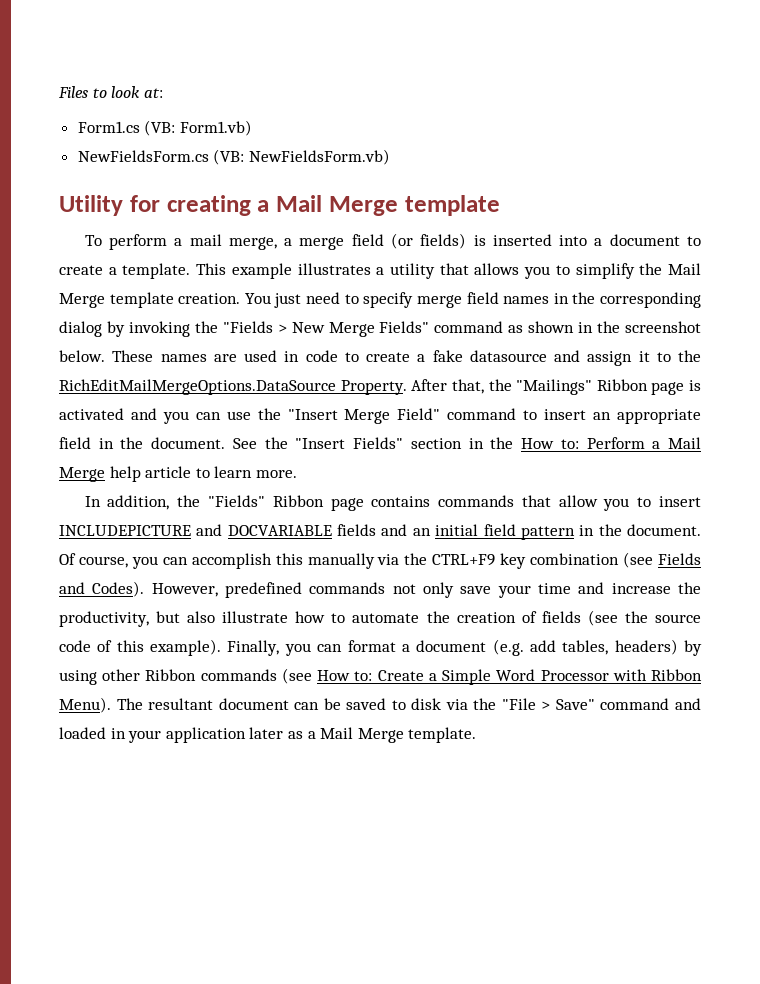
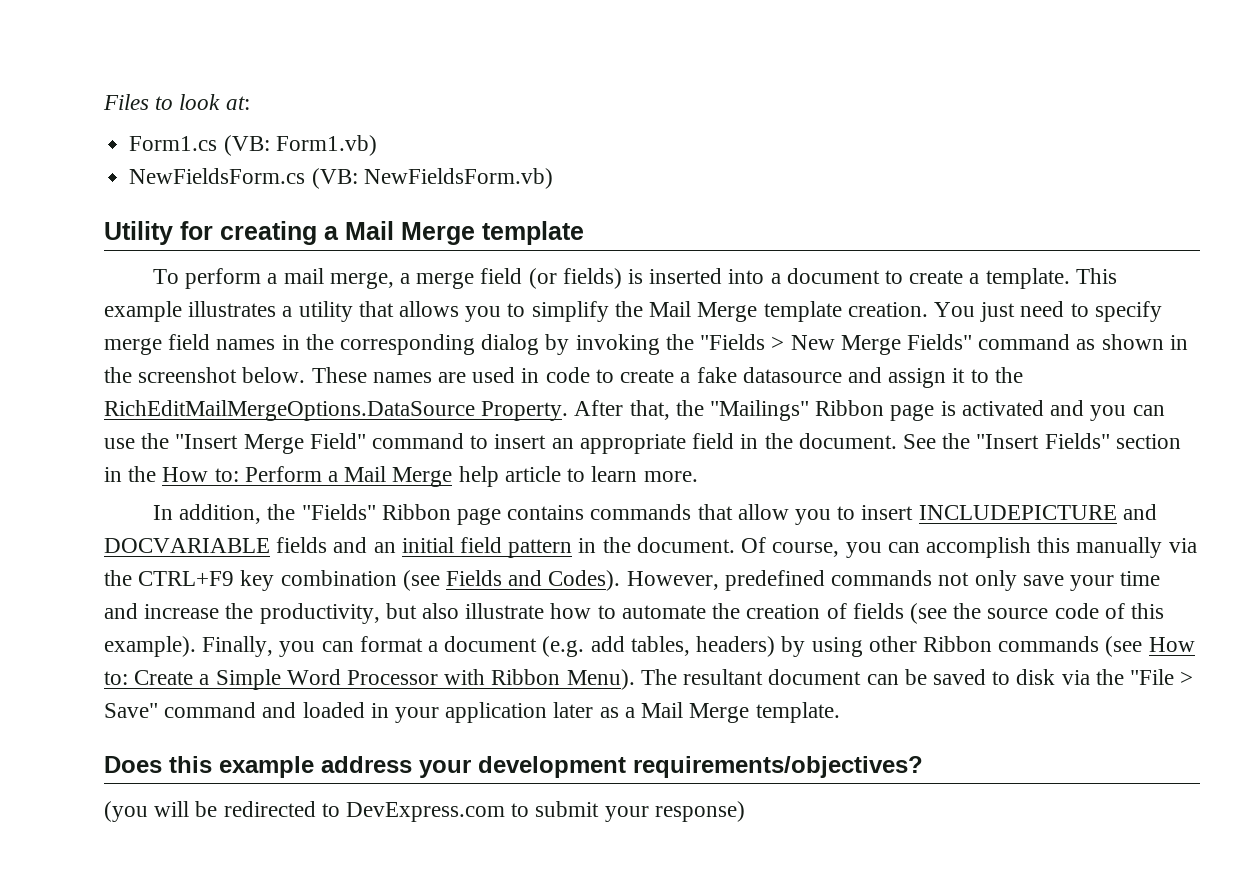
+ Does this example address your development requirements/objectives?
+ (you will be redirected to DevExpress.com to submit your response)

